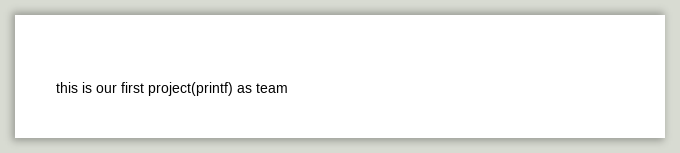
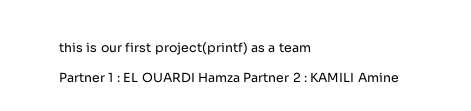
- this is our first project(printf) as team
+ this is our first project(printf) as a team
+ Partner 1 : EL OUARDI Hamza Partner 2 : KAMILI Amine

